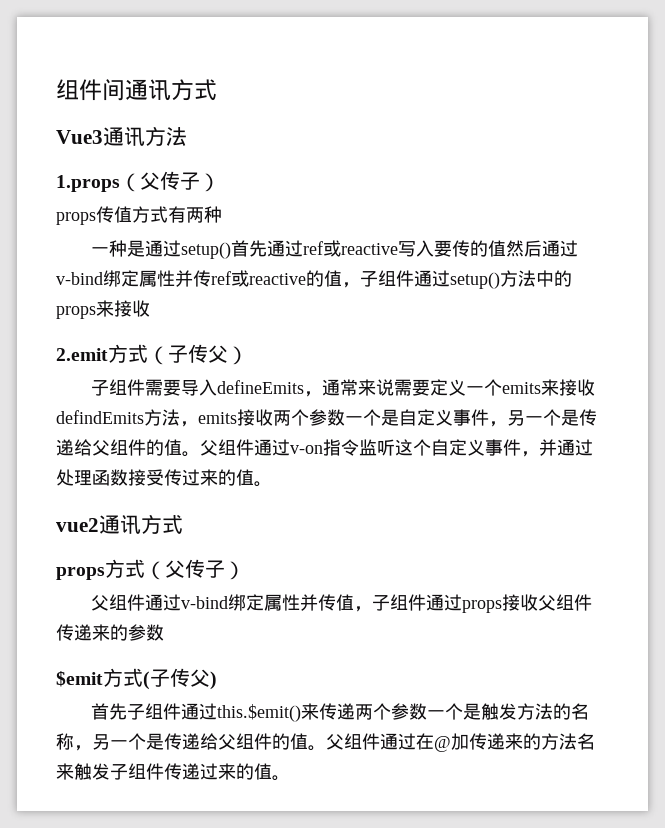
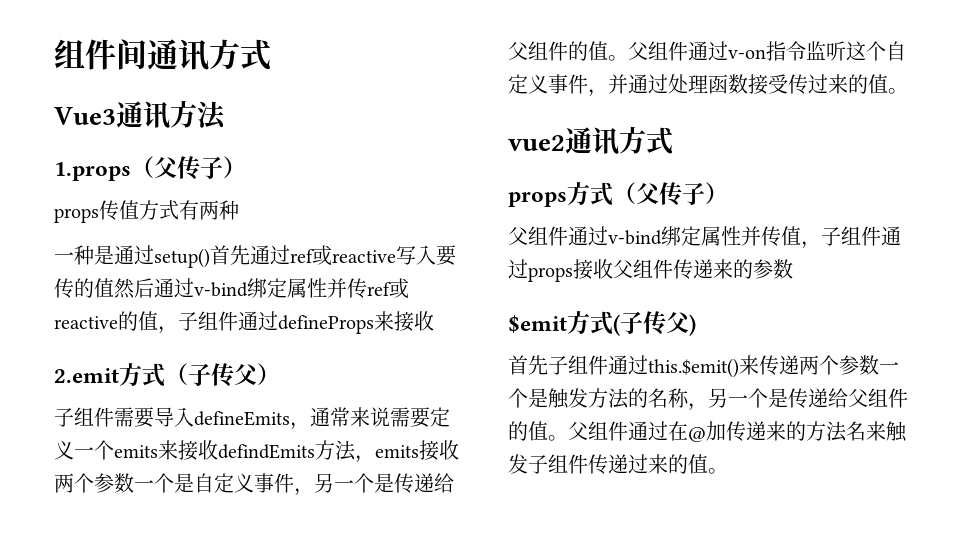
- 一种是通过setup()首先通过ref或reactive写入要传的值然后通过v-bind绑定属性并传ref或reactive的值，子组件通过setup()方法中的props来接收
+ 一种是通过setup()首先通过ref或reactive写入要传的值然后通过v-bind绑定属性并传ref或reactive的值，子组件通过defineProps来接收

